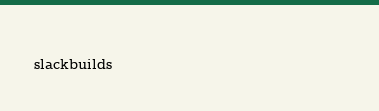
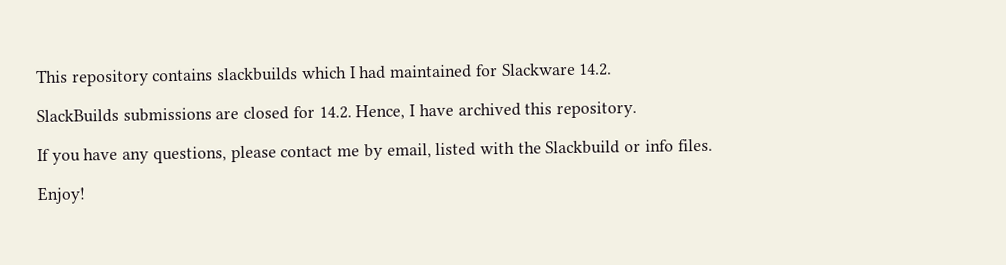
- slackbuilds
+ This repository contains slackbuilds which I had maintained for Slackware 14.2.
+ SlackBuilds submissions are closed for 14.2. Hence, I have archived this repository.
+ If you have any questions, please contact me by email, listed with the Slackbuild or info files.
+ Enjoy!

